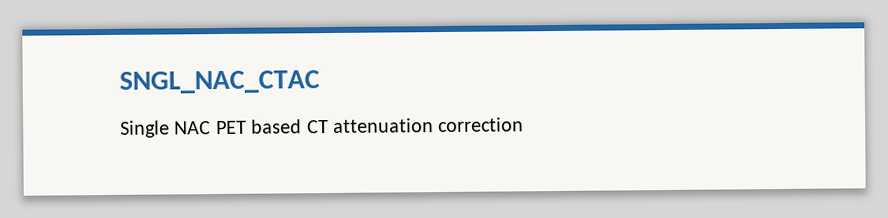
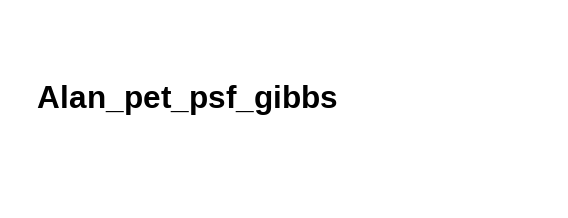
- SNGL_NAC_CTAC
- Single NAC PET based CT attenuation correction
+ Alan_pet_psf_gibbs

